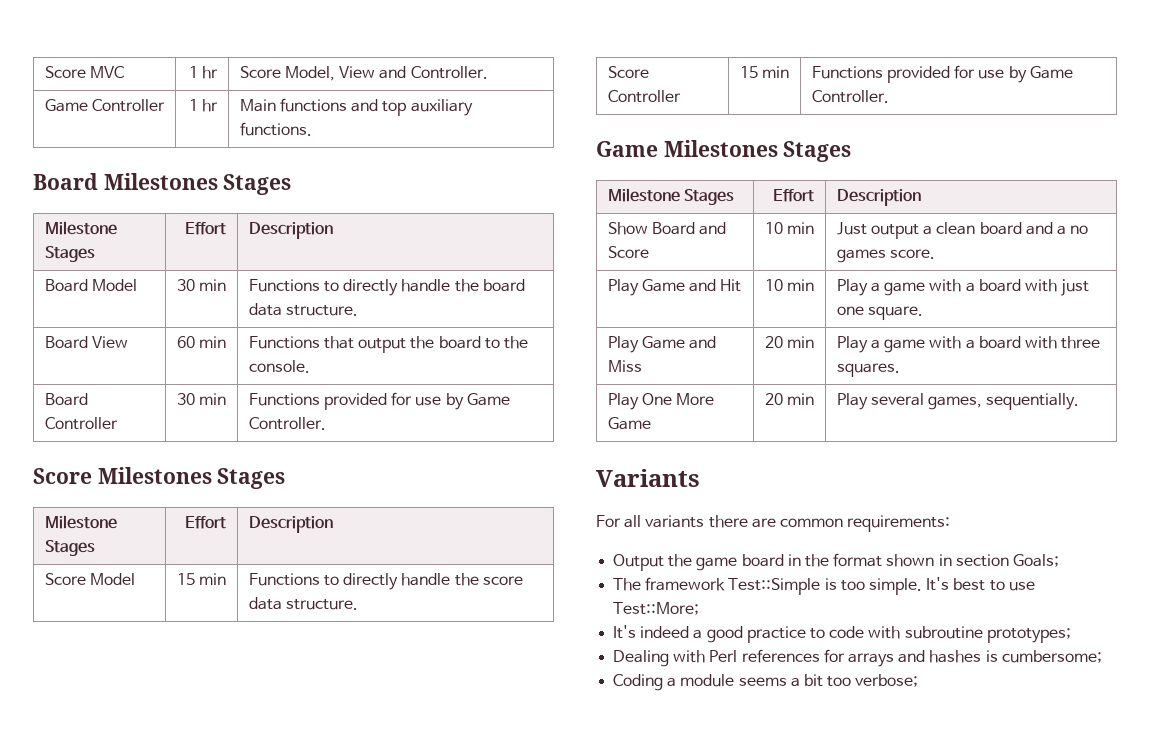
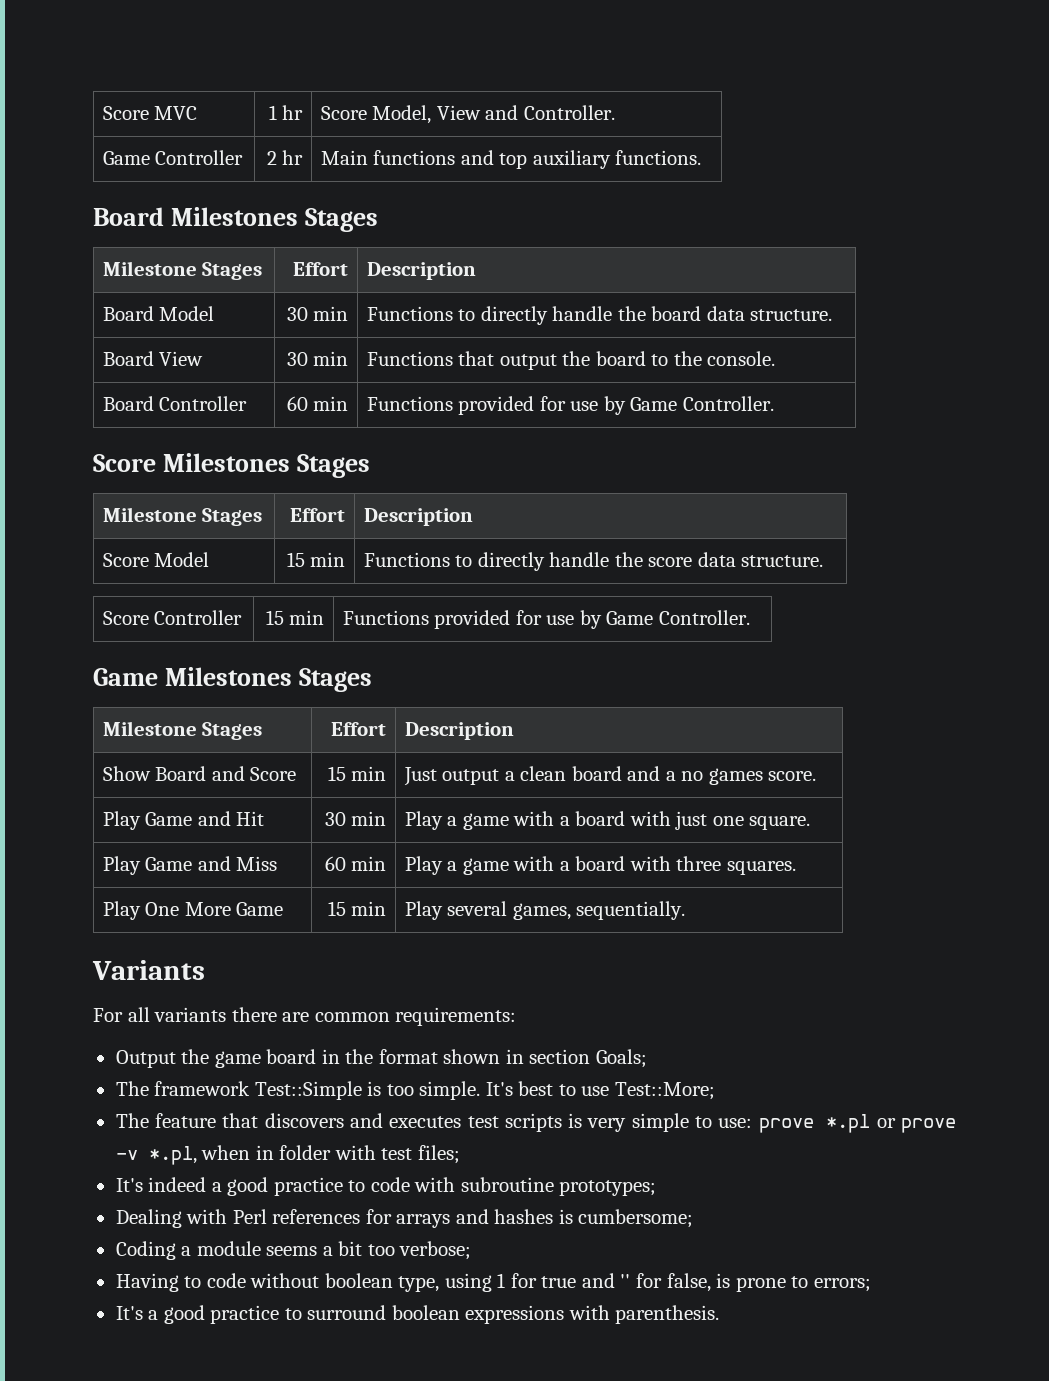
- Game Controller | 1 hr | Main functions and top auxiliary functions.
+ Game Controller | 2 hr | Main functions and top auxiliary functions.
- Board View | 60 min | Functions that output the board to the console.
+ Board View | 30 min | Functions that output the board to the console.
- Board Controller | 30 min | Functions provided for use by Game Controller.
+ Board Controller | 60 min | Functions provided for use by Game Controller.
- Show Board and Score | 10 min | Just output a clean board and a no games score.
+ Show Board and Score | 15 min | Just output a clean board and a no games score.
- Play Game and Hit | 10 min | Play a game with a board with just one square.
+ Play Game and Hit | 30 min | Play a game with a board with just one square.
- Play Game and Miss | 20 min | Play a game with a board with three squares.
+ Play Game and Miss | 60 min | Play a game with a board with three squares.
- Play One More Game | 20 min | Play several games, sequentially.
+ Play One More Game | 15 min | Play several games, sequentially.
+ The feature that discovers and executes test scripts is very simple to use: prove *.pl or prove -v *.pl, when in folder with test files;
+ Having to code without boolean type, using 1 for true and '' for false, is prone to errors;
+ It's a good practice to surround boolean expressions with parenthesis.

